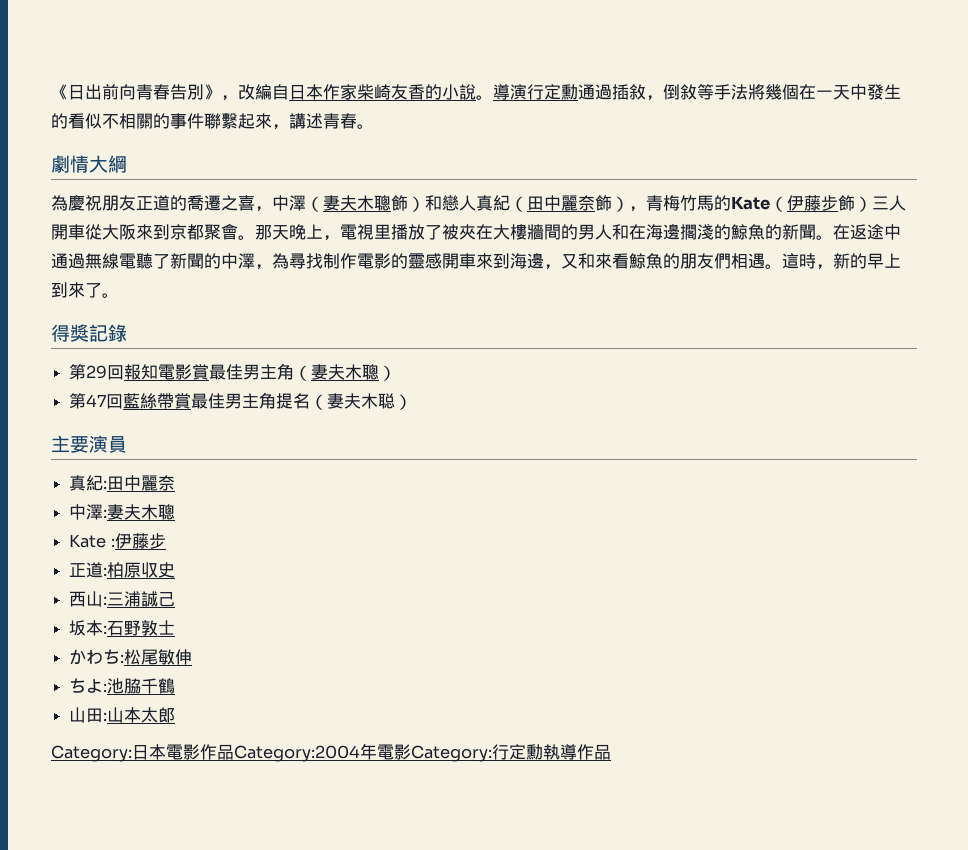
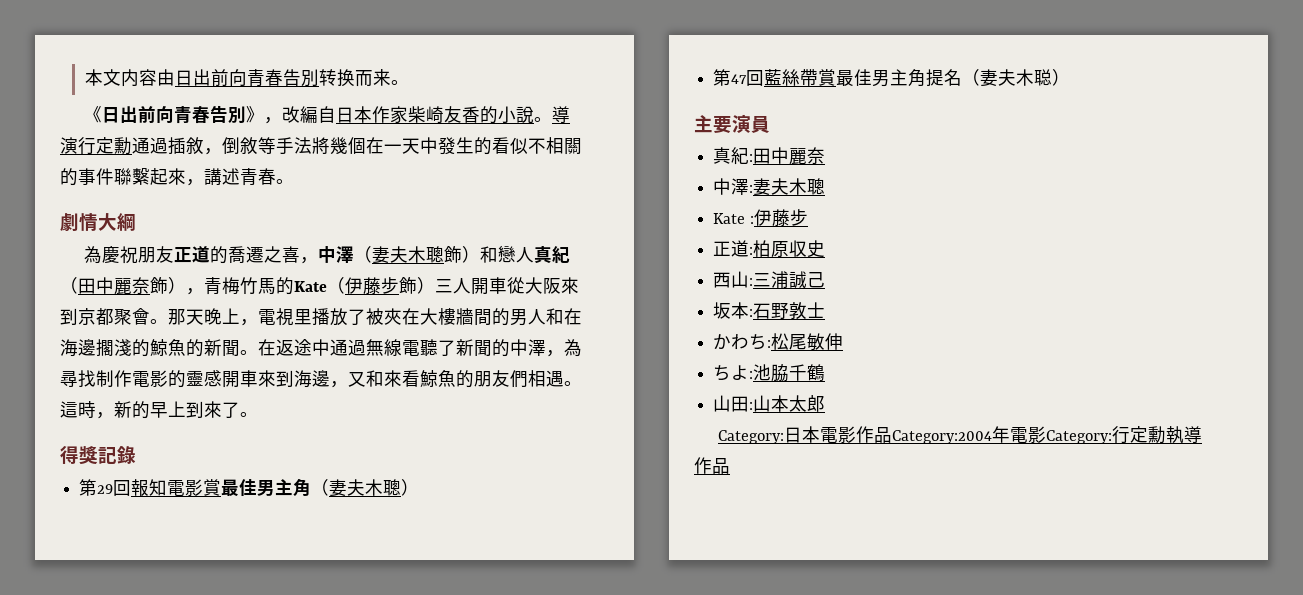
+ 本文内容由日出前向青春告別转换而来。

